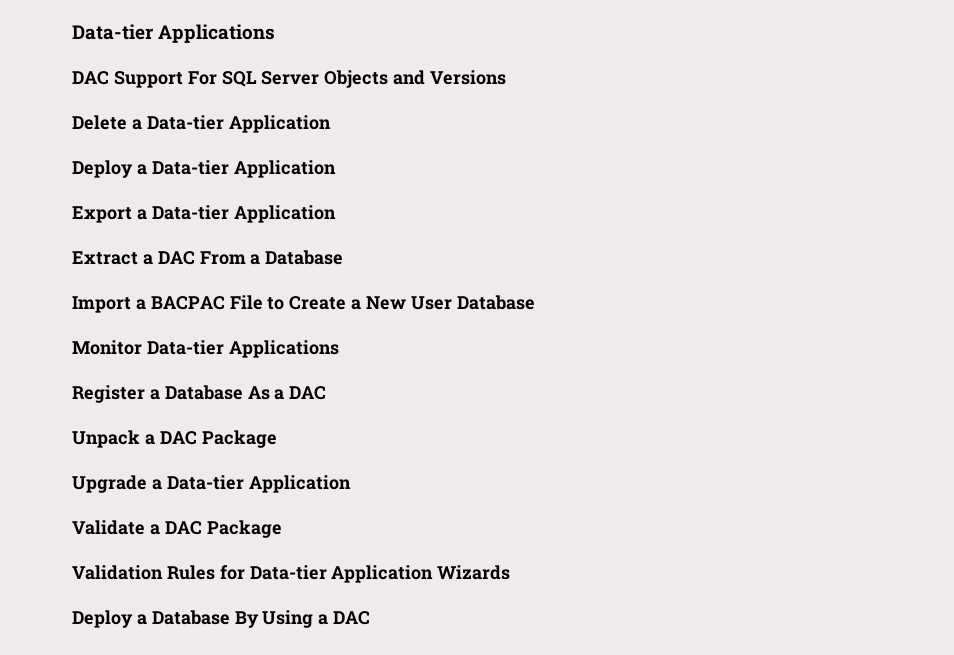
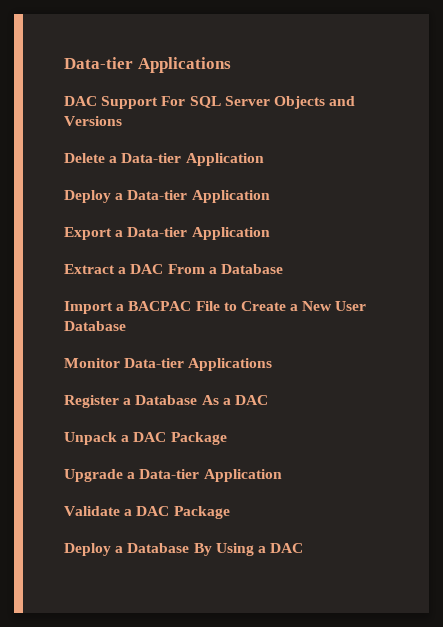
- Validation Rules for Data-tier Application Wizards

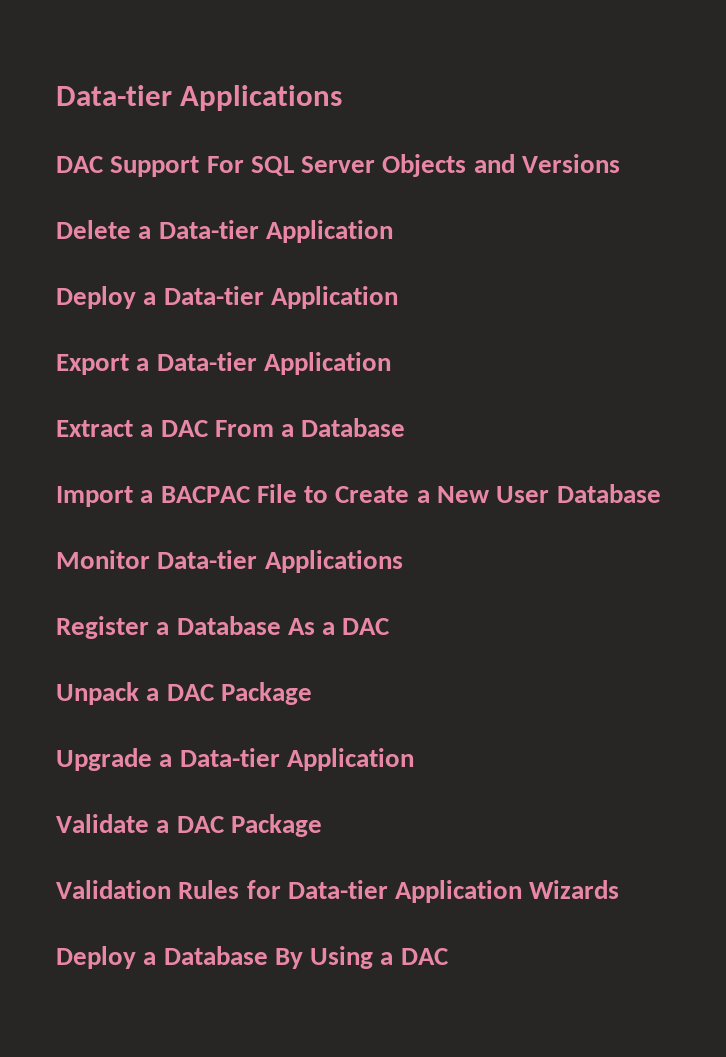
+ Validation Rules for Data-tier Application Wizards

